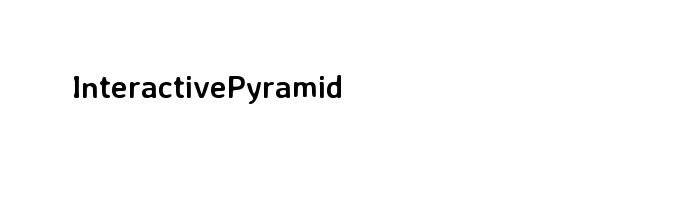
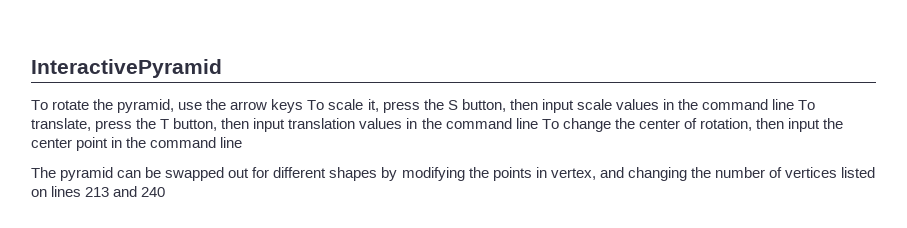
+ To rotate the pyramid, use the arrow keys To scale it, press the S button, then input scale values in the command line To translate, press the T button, then input translation values in the command line To change the center of rotation, then input the center point in the command line
+ The pyramid can be swapped out for different shapes by modifying the points in vertex, and changing the number of vertices listed on lines 213 and 240

